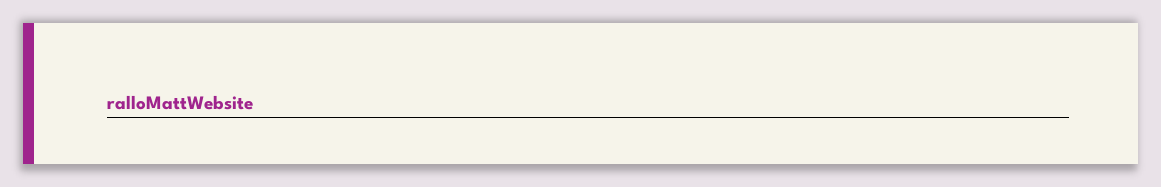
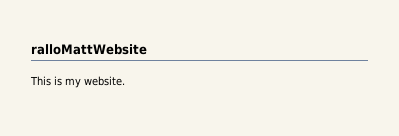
+ This is my website.

